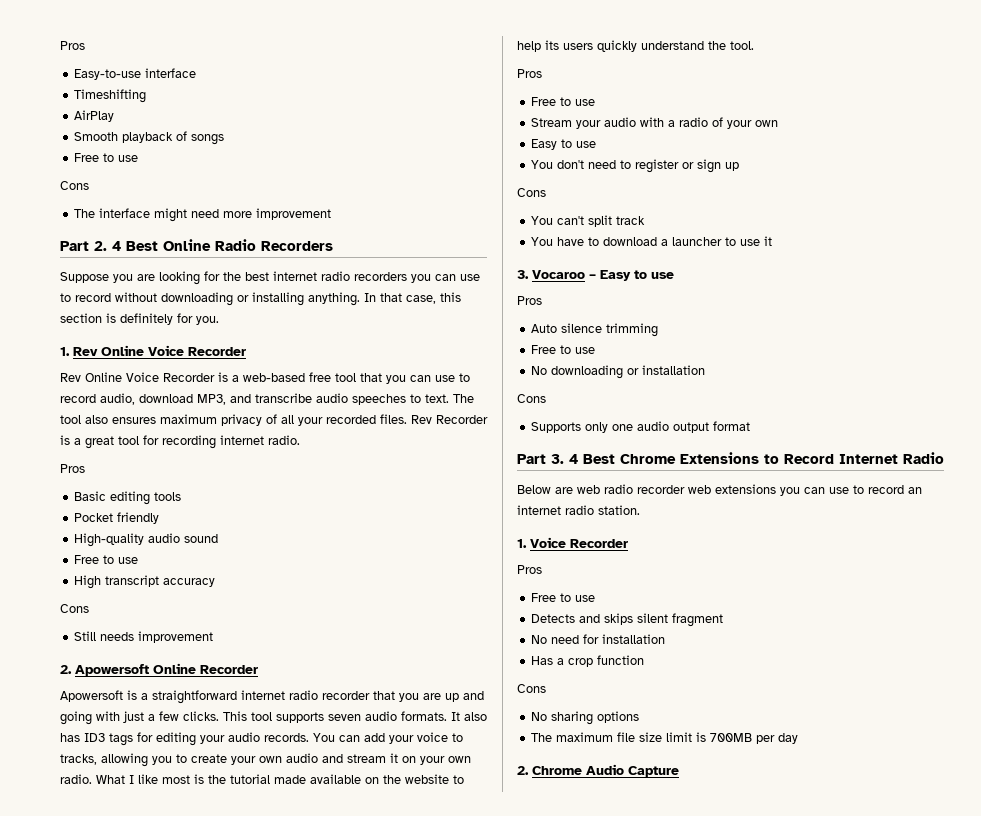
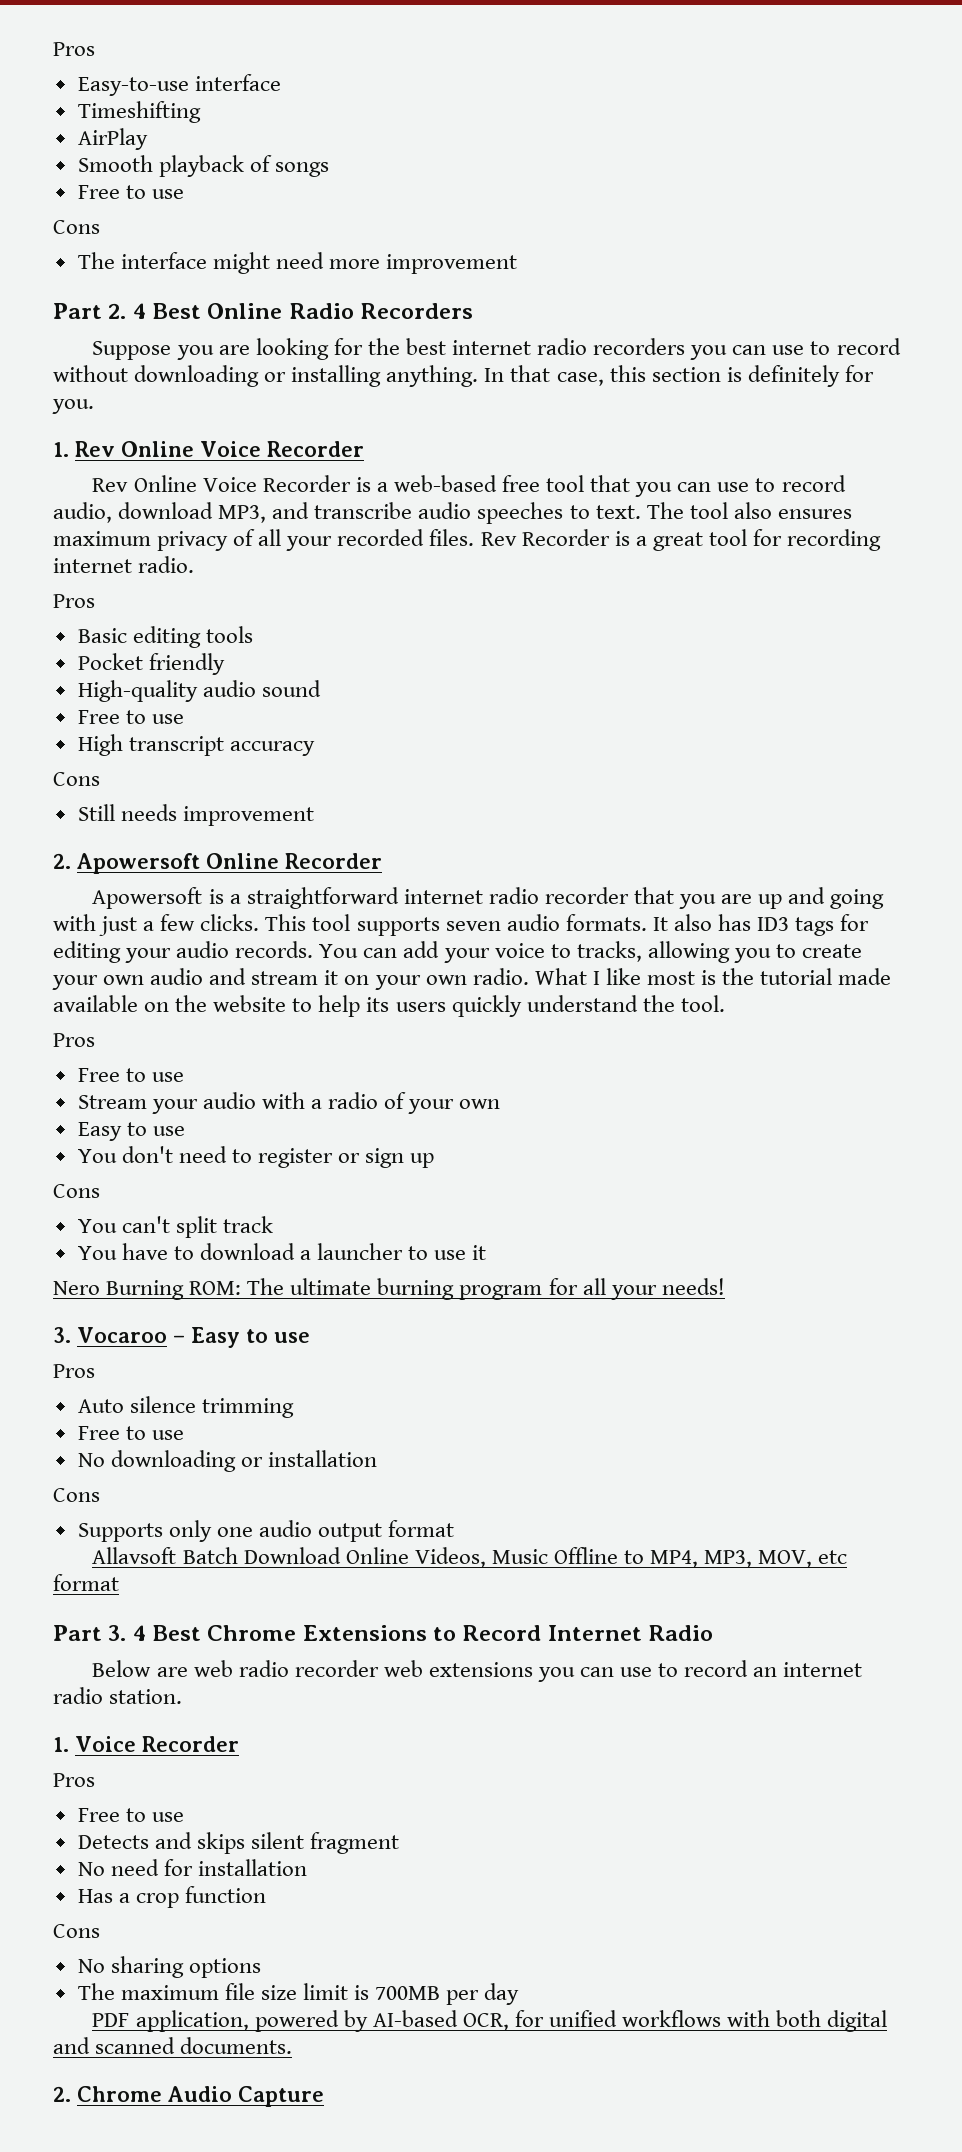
+ Nero Burning ROM: The ultimate burning program for all your needs!
+ Allavsoft Batch Download Online Videos, Music Offline to MP4, MP3, MOV, etc format
+ PDF application, powered by AI-based OCR, for unified workflows with both digital and scanned documents.

